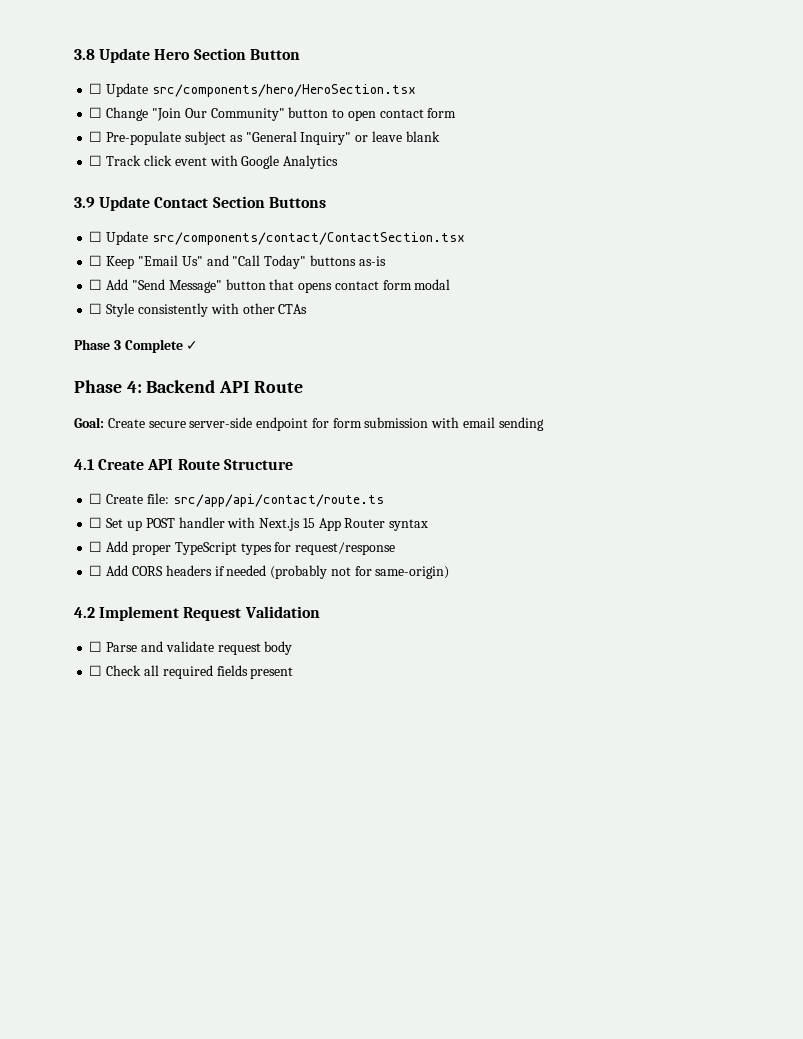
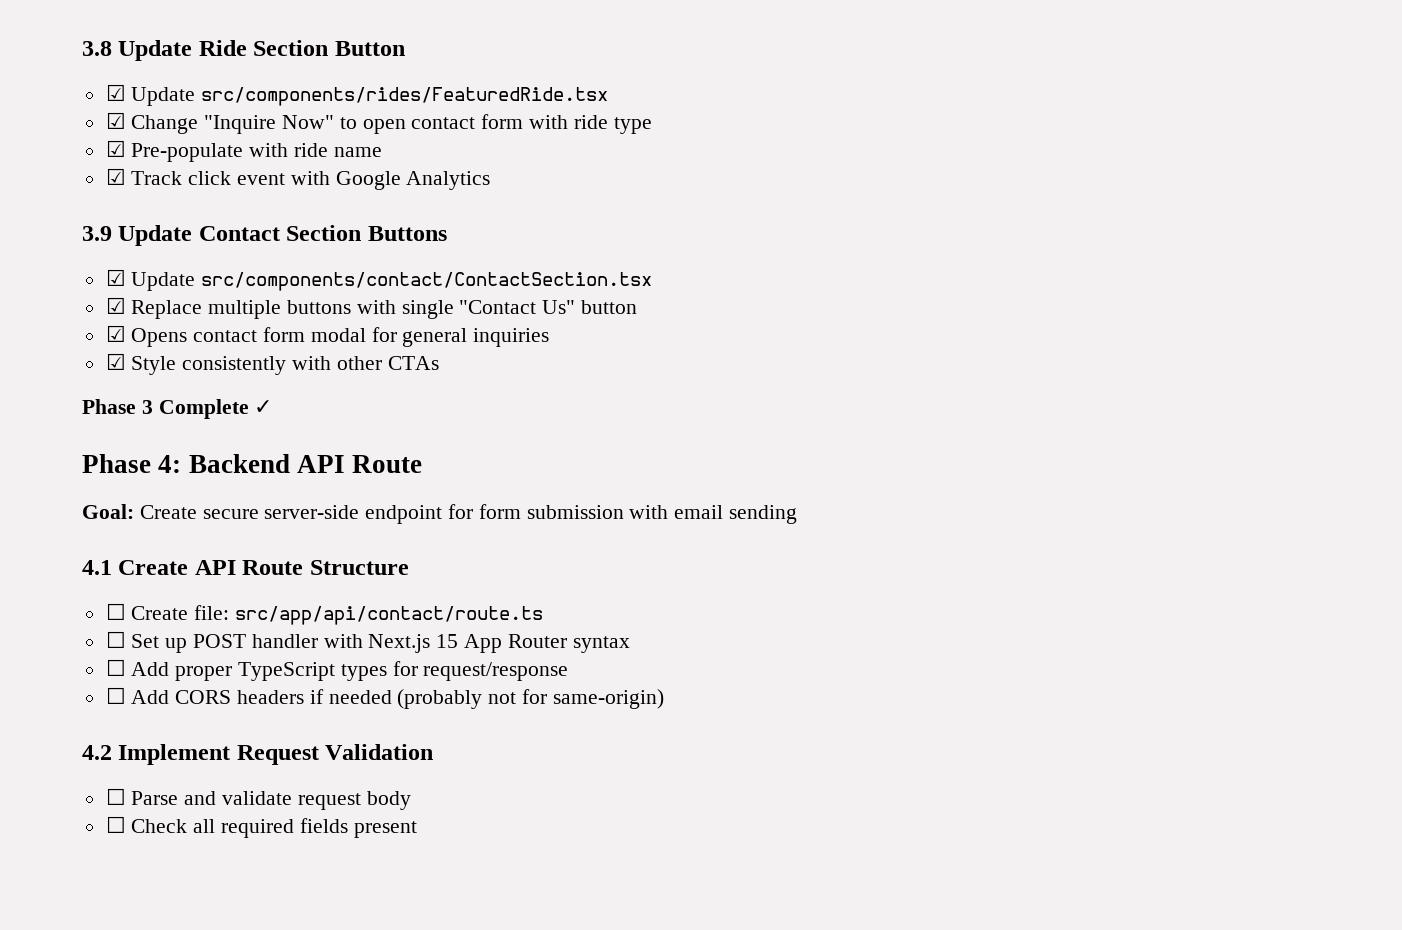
- 3.8 Update Hero Section Button
+ 3.8 Update Ride Section Button
- ☐ Update src/components/hero/HeroSection.tsx
- ☐ Change "Join Our Community" button to open contact form
- ☐ Pre-populate subject as "General Inquiry" or leave blank
- ☐ Track click event with Google Analytics
+ ☑ Update src/components/rides/FeaturedRide.tsx
+ ☑ Change "Inquire Now" to open contact form with ride type
+ ☑ Pre-populate with ride name
+ ☑ Track click event with Google Analytics
- ☐ Update src/components/contact/ContactSection.tsx
+ ☑ Update src/components/contact/ContactSection.tsx
- ☐ Keep "Email Us" and "Call Today" buttons as-is
- ☐ Add "Send Message" button that opens contact form modal
- ☐ Style consistently with other CTAs
+ ☑ Replace multiple buttons with single "Contact Us" button
+ ☑ Opens contact form modal for general inquiries
+ ☑ Style consistently with other CTAs

